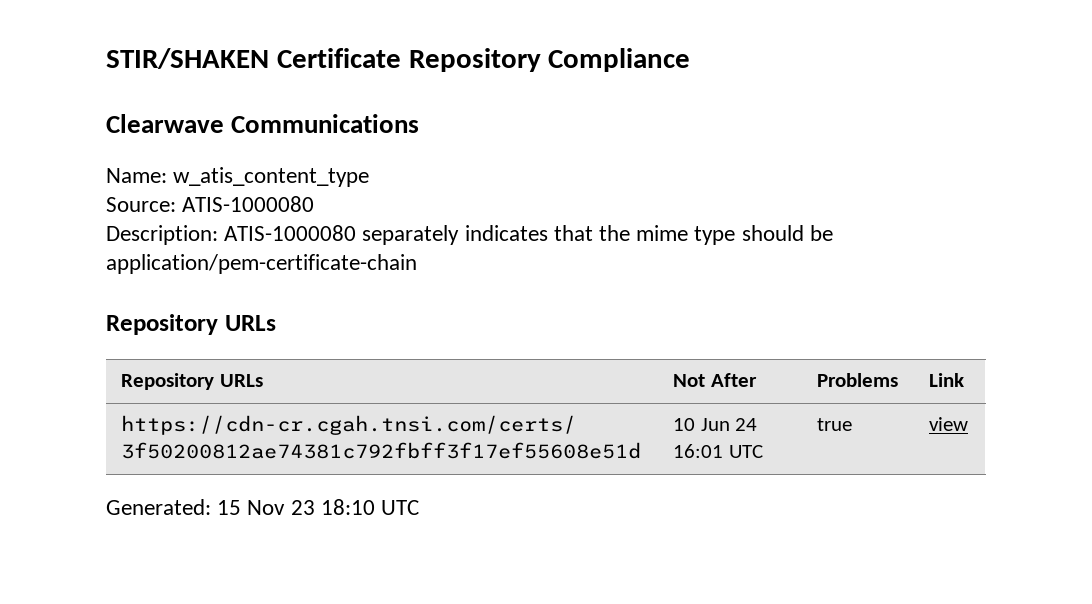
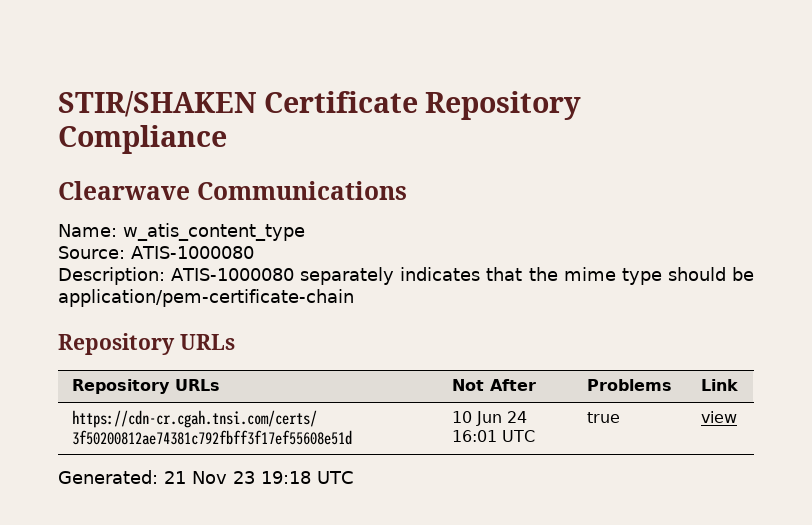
- Generated: 15 Nov 23 18:10 UTC
+ Generated: 21 Nov 23 19:18 UTC

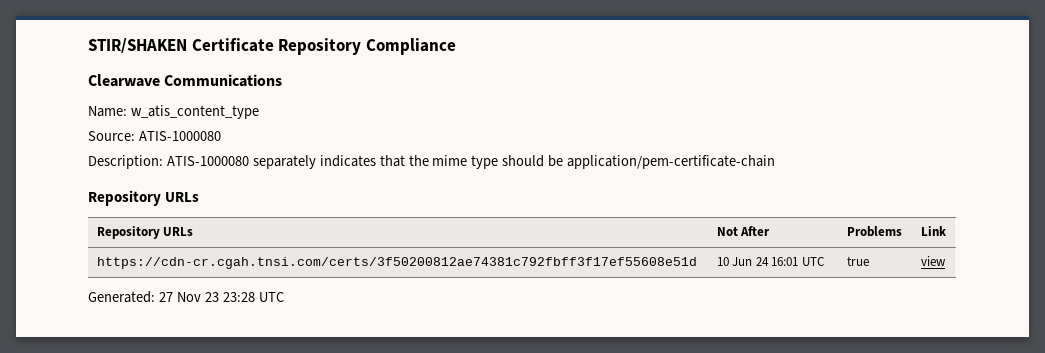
- Generated: 21 Nov 23 19:18 UTC
+ Generated: 27 Nov 23 23:28 UTC

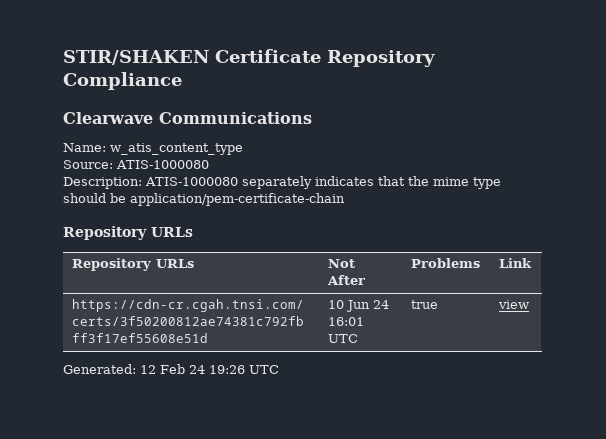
- Generated: 27 Nov 23 23:28 UTC
+ Generated: 12 Feb 24 19:26 UTC

